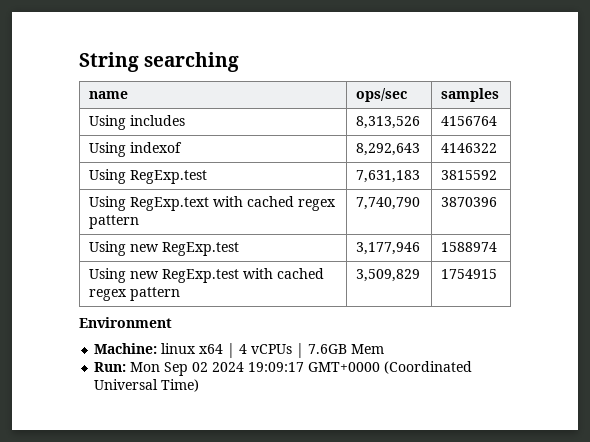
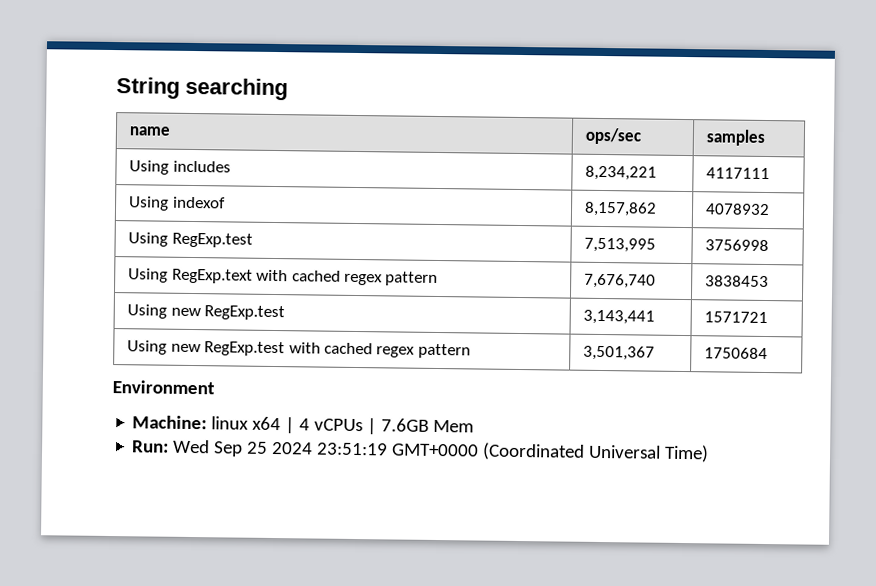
- Using includes | 8,313,526 | 4156764
+ Using includes | 8,234,221 | 4117111
- Using indexof | 8,292,643 | 4146322
+ Using indexof | 8,157,862 | 4078932
- Using RegExp.test | 7,631,183 | 3815592
+ Using RegExp.test | 7,513,995 | 3756998
- Using RegExp.text with cached regex pattern | 7,740,790 | 3870396
+ Using RegExp.text with cached regex pattern | 7,676,740 | 3838453
- Using new RegExp.test | 3,177,946 | 1588974
+ Using new RegExp.test | 3,143,441 | 1571721
- Using new RegExp.test with cached regex pattern | 3,509,829 | 1754915
+ Using new RegExp.test with cached regex pattern | 3,501,367 | 1750684
- Run: Mon Sep 02 2024 19:09:17 GMT+0000 (Coordinated Universal Time)
+ Run: Wed Sep 25 2024 23:51:19 GMT+0000 (Coordinated Universal Time)

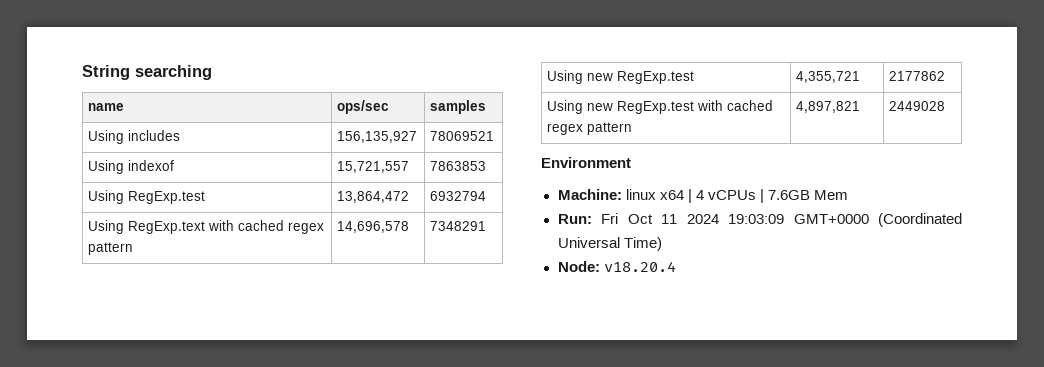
- Using includes | 8,234,221 | 4117111
+ Using includes | 156,135,927 | 78069521
- Using indexof | 8,157,862 | 4078932
+ Using indexof | 15,721,557 | 7863853
- Using RegExp.test | 7,513,995 | 3756998
+ Using RegExp.test | 13,864,472 | 6932794
- Using RegExp.text with cached regex pattern | 7,676,740 | 3838453
+ Using RegExp.text with cached regex pattern | 14,696,578 | 7348291
- Using new RegExp.test | 3,143,441 | 1571721
+ Using new RegExp.test | 4,355,721 | 2177862
- Using new RegExp.test with cached regex pattern | 3,501,367 | 1750684
+ Using new RegExp.test with cached regex pattern | 4,897,821 | 2449028
- Run: Wed Sep 25 2024 23:51:19 GMT+0000 (Coordinated Universal Time)
+ Run: Fri Oct 11 2024 19:03:09 GMT+0000 (Coordinated Universal Time)
+ Node: v18.20.4

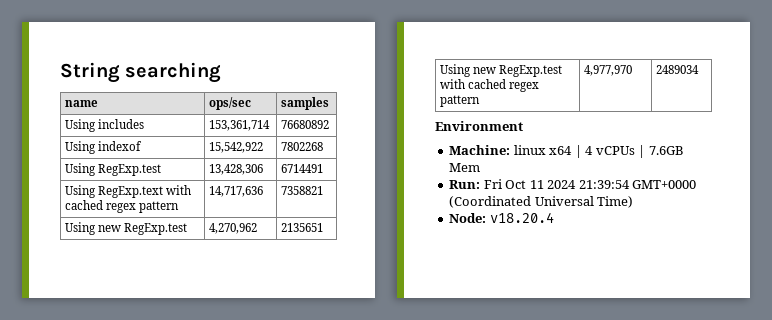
- Using includes | 156,135,927 | 78069521
+ Using includes | 153,361,714 | 76680892
- Using indexof | 15,721,557 | 7863853
+ Using indexof | 15,542,922 | 7802268
- Using RegExp.test | 13,864,472 | 6932794
+ Using RegExp.test | 13,428,306 | 6714491
- Using RegExp.text with cached regex pattern | 14,696,578 | 7348291
+ Using RegExp.text with cached regex pattern | 14,717,636 | 7358821
- Using new RegExp.test | 4,355,721 | 2177862
+ Using new RegExp.test | 4,270,962 | 2135651
- Using new RegExp.test with cached regex pattern | 4,897,821 | 2449028
+ Using new RegExp.test with cached regex pattern | 4,977,970 | 2489034
- Run: Fri Oct 11 2024 19:03:09 GMT+0000 (Coordinated Universal Time)
+ Run: Fri Oct 11 2024 21:39:54 GMT+0000 (Coordinated Universal Time)

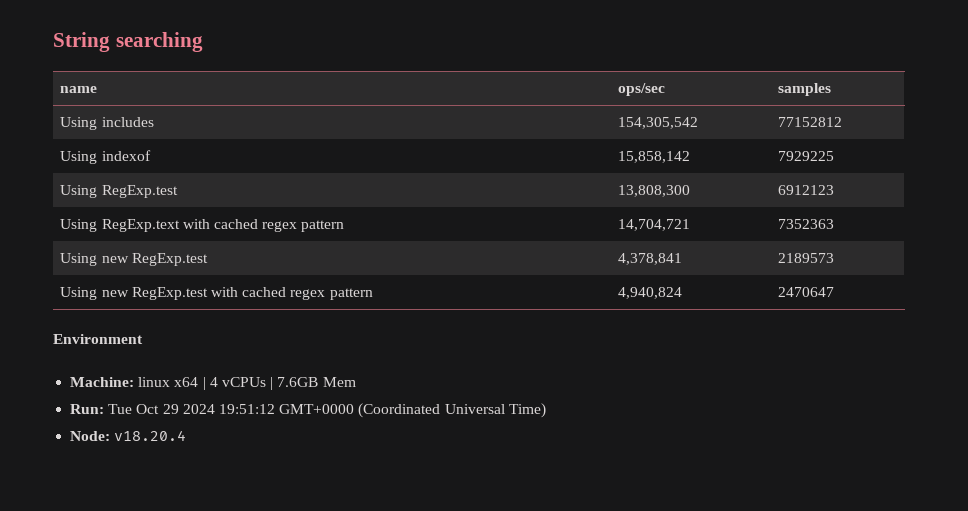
- Using includes | 153,361,714 | 76680892
+ Using includes | 154,305,542 | 77152812
- Using indexof | 15,542,922 | 7802268
+ Using indexof | 15,858,142 | 7929225
- Using RegExp.test | 13,428,306 | 6714491
+ Using RegExp.test | 13,808,300 | 6912123
- Using RegExp.text with cached regex pattern | 14,717,636 | 7358821
+ Using RegExp.text with cached regex pattern | 14,704,721 | 7352363
- Using new RegExp.test | 4,270,962 | 2135651
+ Using new RegExp.test | 4,378,841 | 2189573
- Using new RegExp.test with cached regex pattern | 4,977,970 | 2489034
+ Using new RegExp.test with cached regex pattern | 4,940,824 | 2470647
- Run: Fri Oct 11 2024 21:39:54 GMT+0000 (Coordinated Universal Time)
+ Run: Tue Oct 29 2024 19:51:12 GMT+0000 (Coordinated Universal Time)

